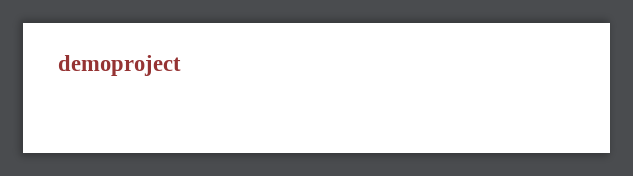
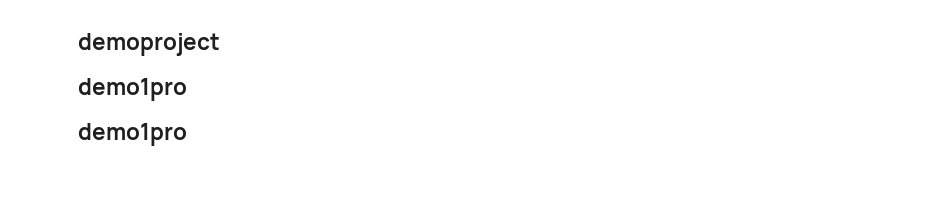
  demoproject
+ demo1pro
+ demo1pro

